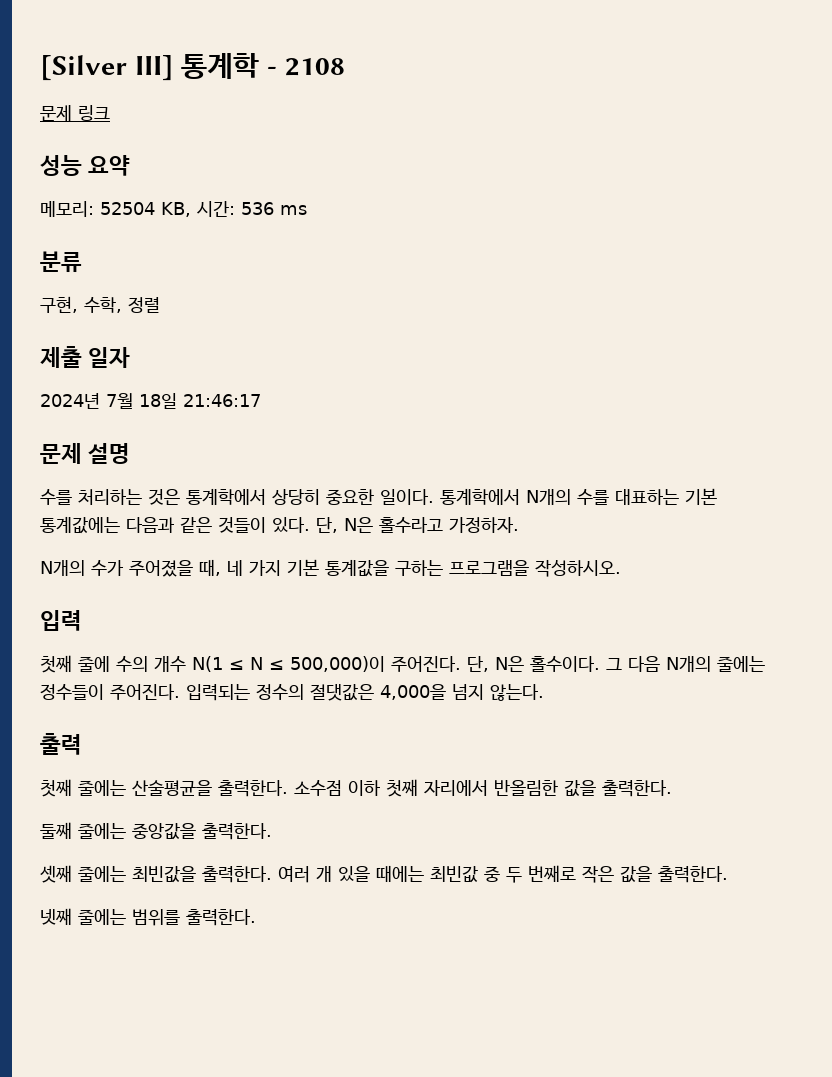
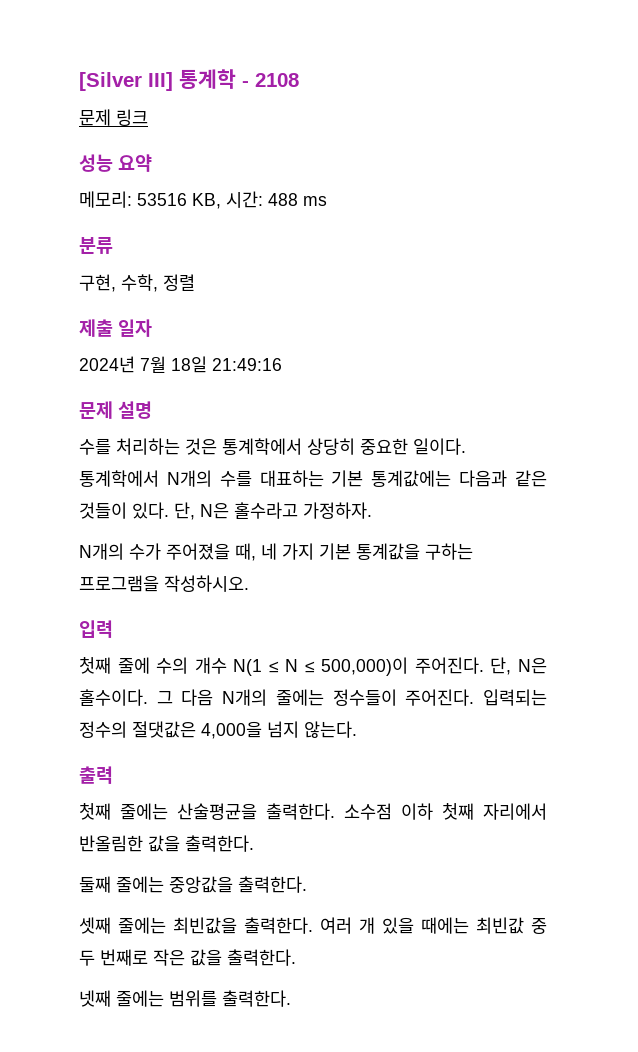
- 메모리: 52504 KB, 시간: 536 ms
+ 메모리: 53516 KB, 시간: 488 ms
- 2024년 7월 18일 21:46:17
+ 2024년 7월 18일 21:49:16

